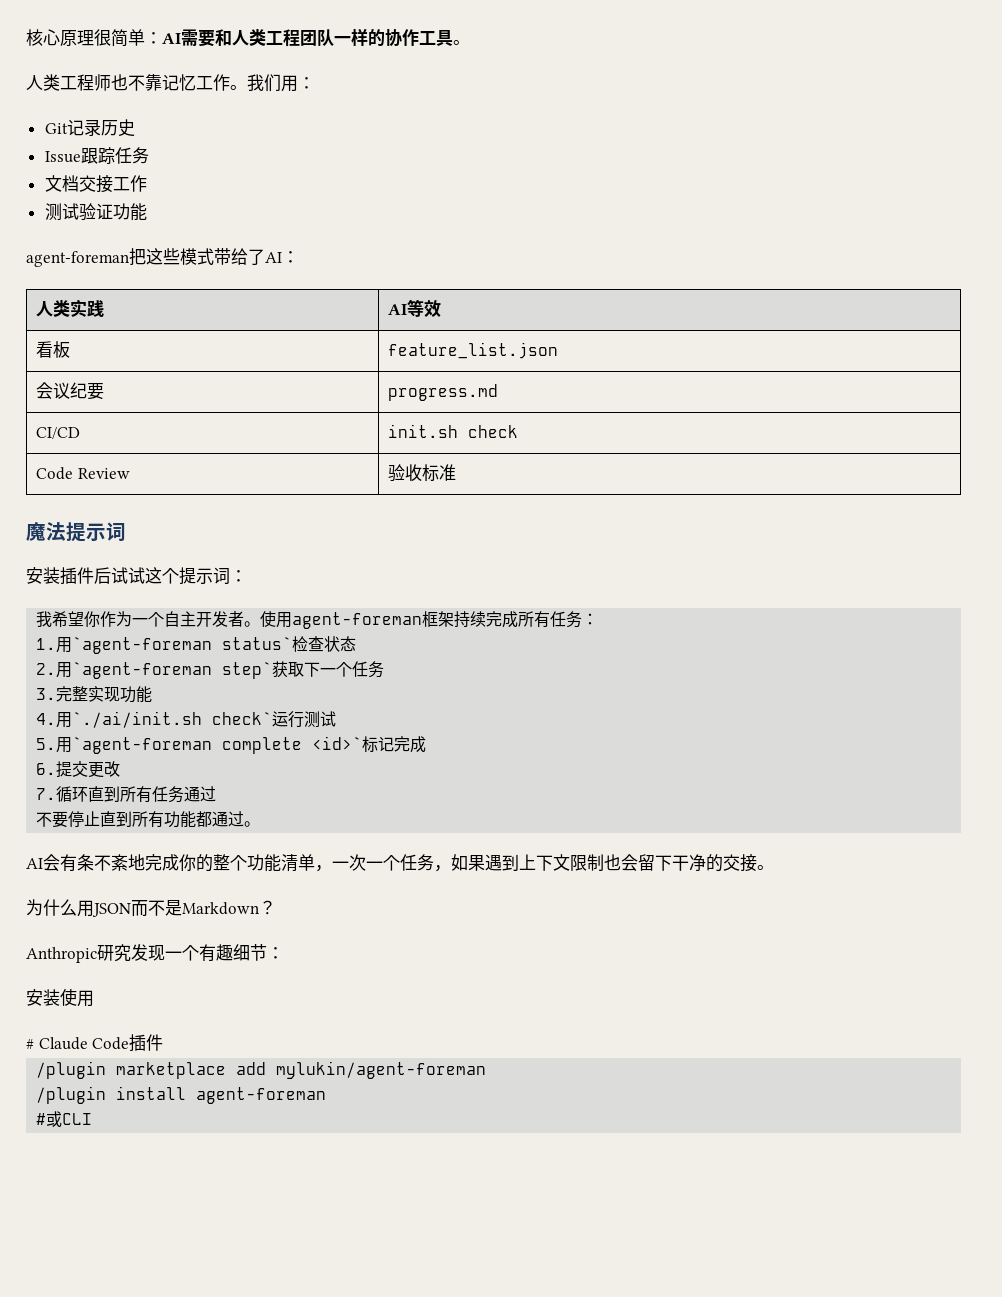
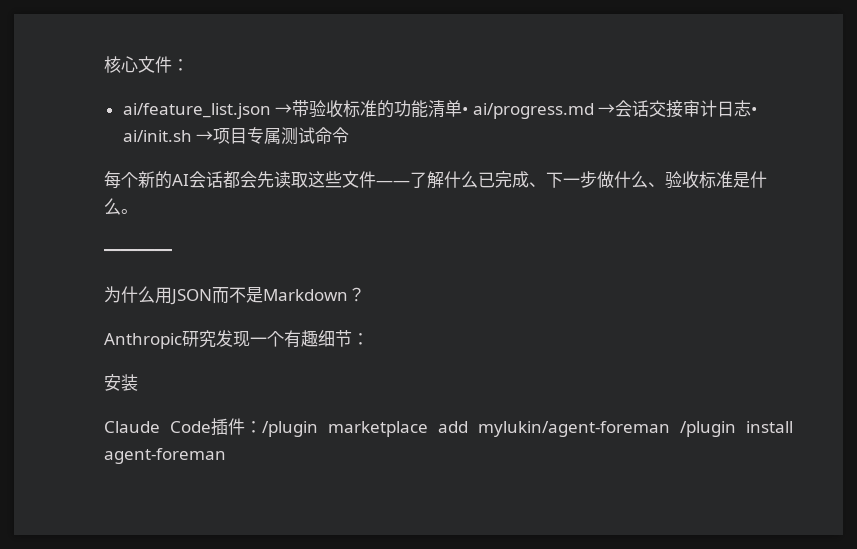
- 核心原理很简单：AI需要和人类工程团队一样的协作工具。
- 人类工程师也不靠记忆工作。我们用：
- Git记录历史
- Issue跟踪任务
- 文档交接工作
- 测试验证功能
- agent-foreman把这些模式带给了AI：
- 人类实践 | AI等效
- 看板 | feature_list.json
- 会议纪要 | progress.md
- CI/CD | init.sh check
- Code Review | 验收标准
- 魔法提示词
- 安装插件后试试这个提示词：
- 我希望你作为一个自主开发者。使用agent-foreman框架持续完成所有任务：
- 1.用`agent-foreman status`检查状态
- 2.用`agent-foreman step`获取下一个任务
- 3.完整实现功能
- 4.用`./ai/init.sh check`运行测试
- 5.用`agent-foreman complete <id>`标记完成
- 6.提交更改
- 7.循环直到所有任务通过
- 不要停止直到所有功能都通过。
- AI会有条不紊地完成你的整个功能清单，一次一个任务，如果遇到上下文限制也会留下干净的交接。
+ 核心文件：
+ ai/feature_list.json →带验收标准的功能清单• ai/progress.md →会话交接审计日志• ai/init.sh →项目专属测试命令
+ 每个新的AI会话都会先读取这些文件——了解什么已完成、下一步做什么、验收标准是什么。
+ ━━━━
- 安装使用
- # Claude Code插件
- /plugin marketplace add mylukin/agent-foreman
- /plugin install agent-foreman
+ 安装
+ Claude Code插件：/plugin marketplace add mylukin/agent-foreman /plugin install agent-foreman
- #或CLI

